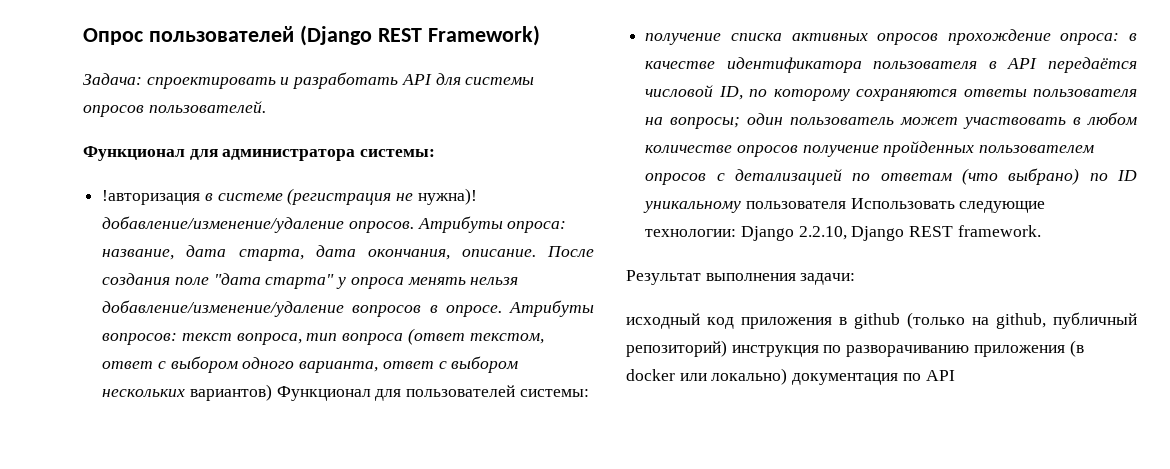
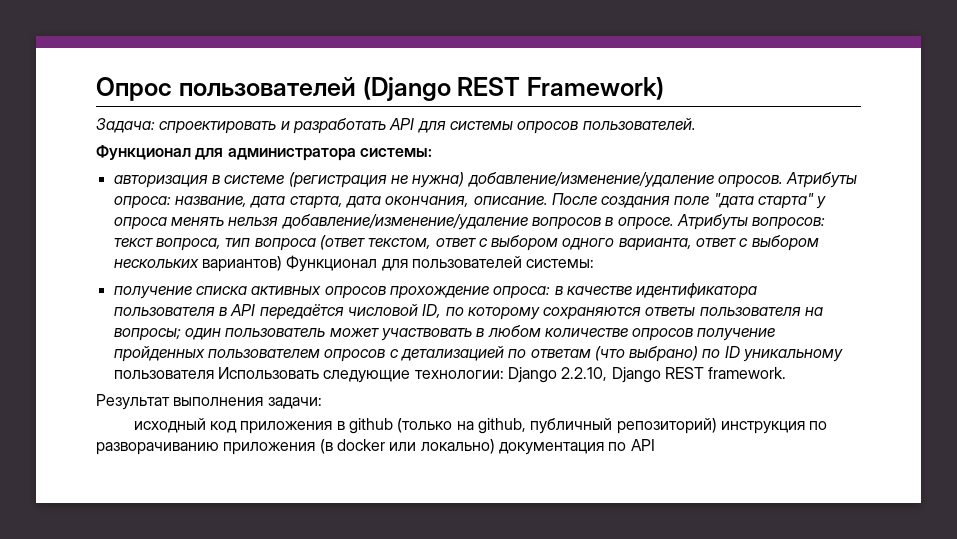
- !авторизация в системе (регистрация не нужна)! добавление/изменение/удаление опросов.
+ авторизация в системе (регистрация не нужна) добавление/изменение/удаление опросов.

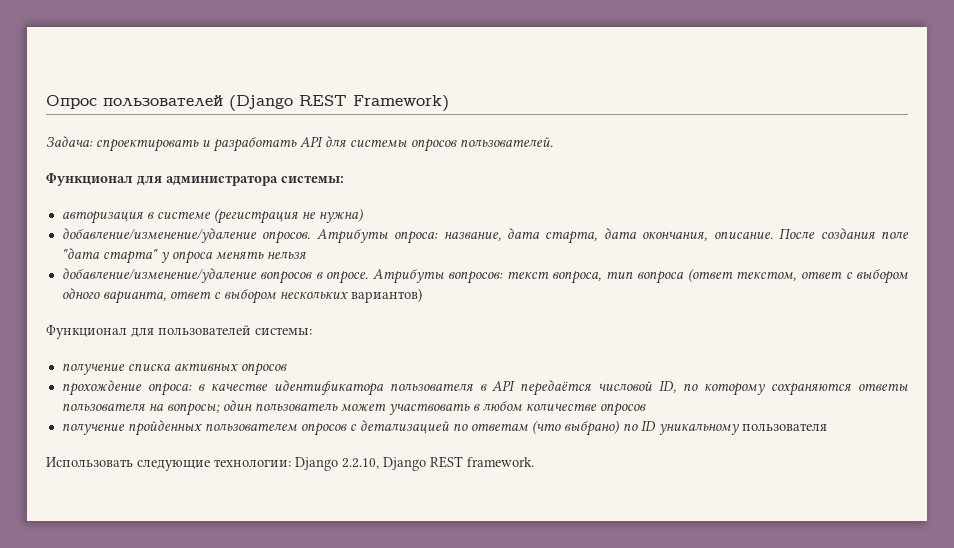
- авторизация в системе (регистрация не нужна) добавление/изменение/удаление опросов.
+ авторизация в системе (регистрация не нужна)
+ добавление/изменение/удаление опросов.
- После создания поле "дата старта" у опроса менять нельзя добавление/изменение/удаление вопросов в опросе.
+ После создания поле "дата старта" у опроса менять нельзя
+ добавление/изменение/удаление вопросов в опросе.
- Атрибуты вопросов: текст вопроса, тип вопроса (ответ текстом, ответ с выбором одного варианта, ответ с выбором нескольких вариантов) Функционал для пользователей системы:
+ Атрибуты вопросов: текст вопроса, тип вопроса (ответ текстом, ответ с выбором одного варианта, ответ с выбором нескольких вариантов)
+ Функционал для пользователей системы:
- получение списка активных опросов прохождение опроса: в качестве идентификатора пользователя в API передаётся числовой ID, по которому сохраняются ответы пользователя на вопросы; один пользователь может участвовать в любом количестве опросов получение пройденных пользователем опросов с детализацией по ответам (что выбрано) по ID уникальному пользователя Использовать следующие технологии: Django 2.2.10, Django REST framework.
+ получение списка активных опросов
+ прохождение опроса: в качестве идентификатора пользователя в API передаётся числовой ID, по которому сохраняются ответы пользователя на вопросы; один пользователь может участвовать в любом количестве опросов
+ получение пройденных пользователем опросов с детализацией по ответам (что выбрано) по ID уникальному пользователя
+ Использовать следующие технологии: Django 2.2.10, Django REST framework.
- Результат выполнения задачи:
- исходный код приложения в github (только на github, публичный репозиторий) инструкция по разворачиванию приложения (в docker или локально) документация по API

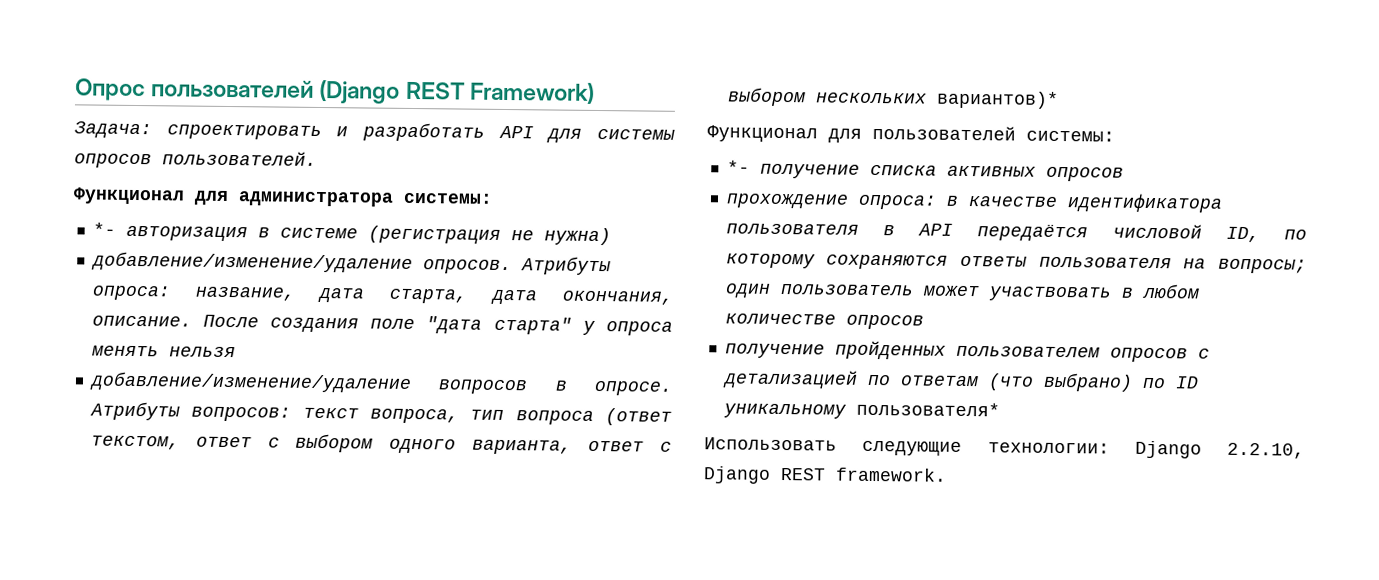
- авторизация в системе (регистрация не нужна)
+ *- авторизация в системе (регистрация не нужна)
- Атрибуты вопросов: текст вопроса, тип вопроса (ответ текстом, ответ с выбором одного варианта, ответ с выбором нескольких вариантов)
+ Атрибуты вопросов: текст вопроса, тип вопроса (ответ текстом, ответ с выбором одного варианта, ответ с выбором нескольких вариантов)*
- получение списка активных опросов
+ *- получение списка активных опросов
- получение пройденных пользователем опросов с детализацией по ответам (что выбрано) по ID уникальному пользователя
+ получение пройденных пользователем опросов с детализацией по ответам (что выбрано) по ID уникальному пользователя*

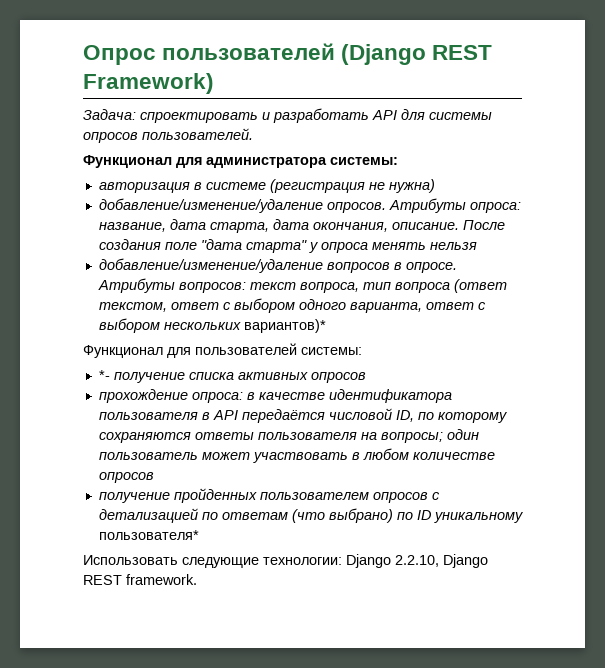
- *- авторизация в системе (регистрация не нужна)
+ авторизация в системе (регистрация не нужна)

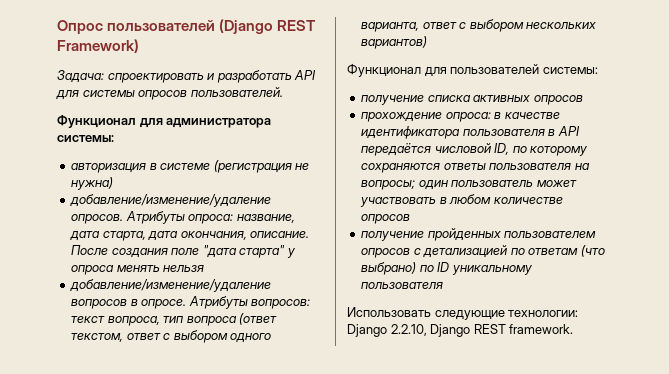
- Атрибуты вопросов: текст вопроса, тип вопроса (ответ текстом, ответ с выбором одного варианта, ответ с выбором нескольких вариантов)*
+ Атрибуты вопросов: текст вопроса, тип вопроса (ответ текстом, ответ с выбором одного варианта, ответ с выбором нескольких вариантов)
- *- получение списка активных опросов
+ получение списка активных опросов
- получение пройденных пользователем опросов с детализацией по ответам (что выбрано) по ID уникальному пользователя*
+ получение пройденных пользователем опросов с детализацией по ответам (что выбрано) по ID уникальному пользователя

